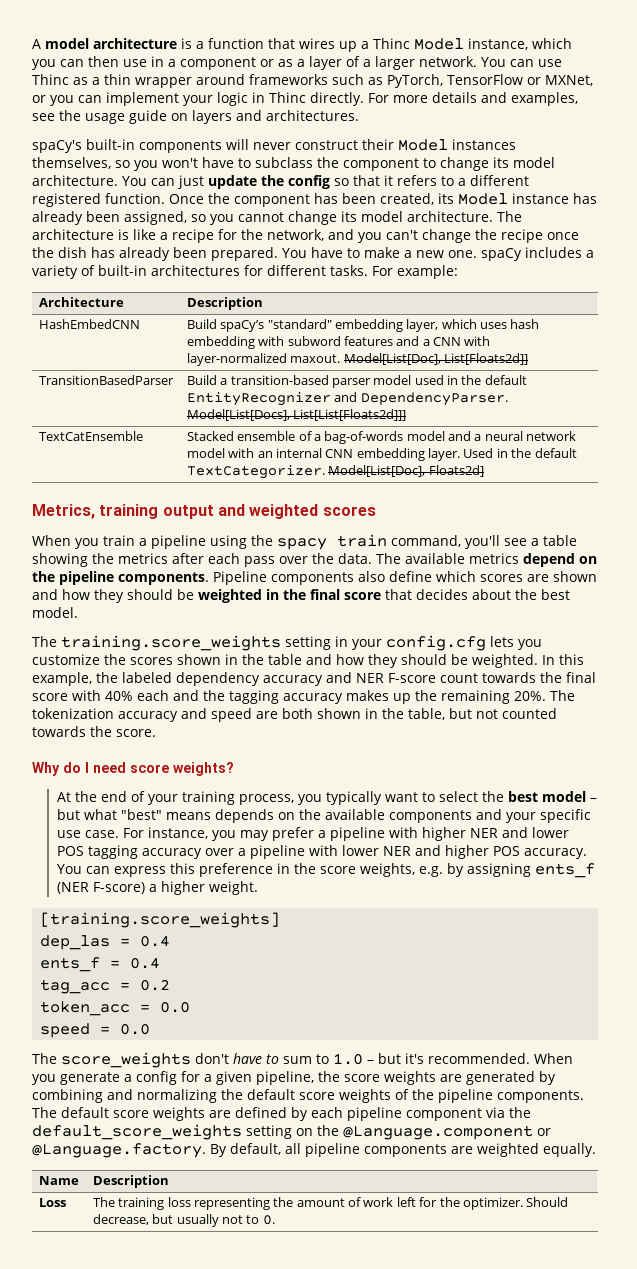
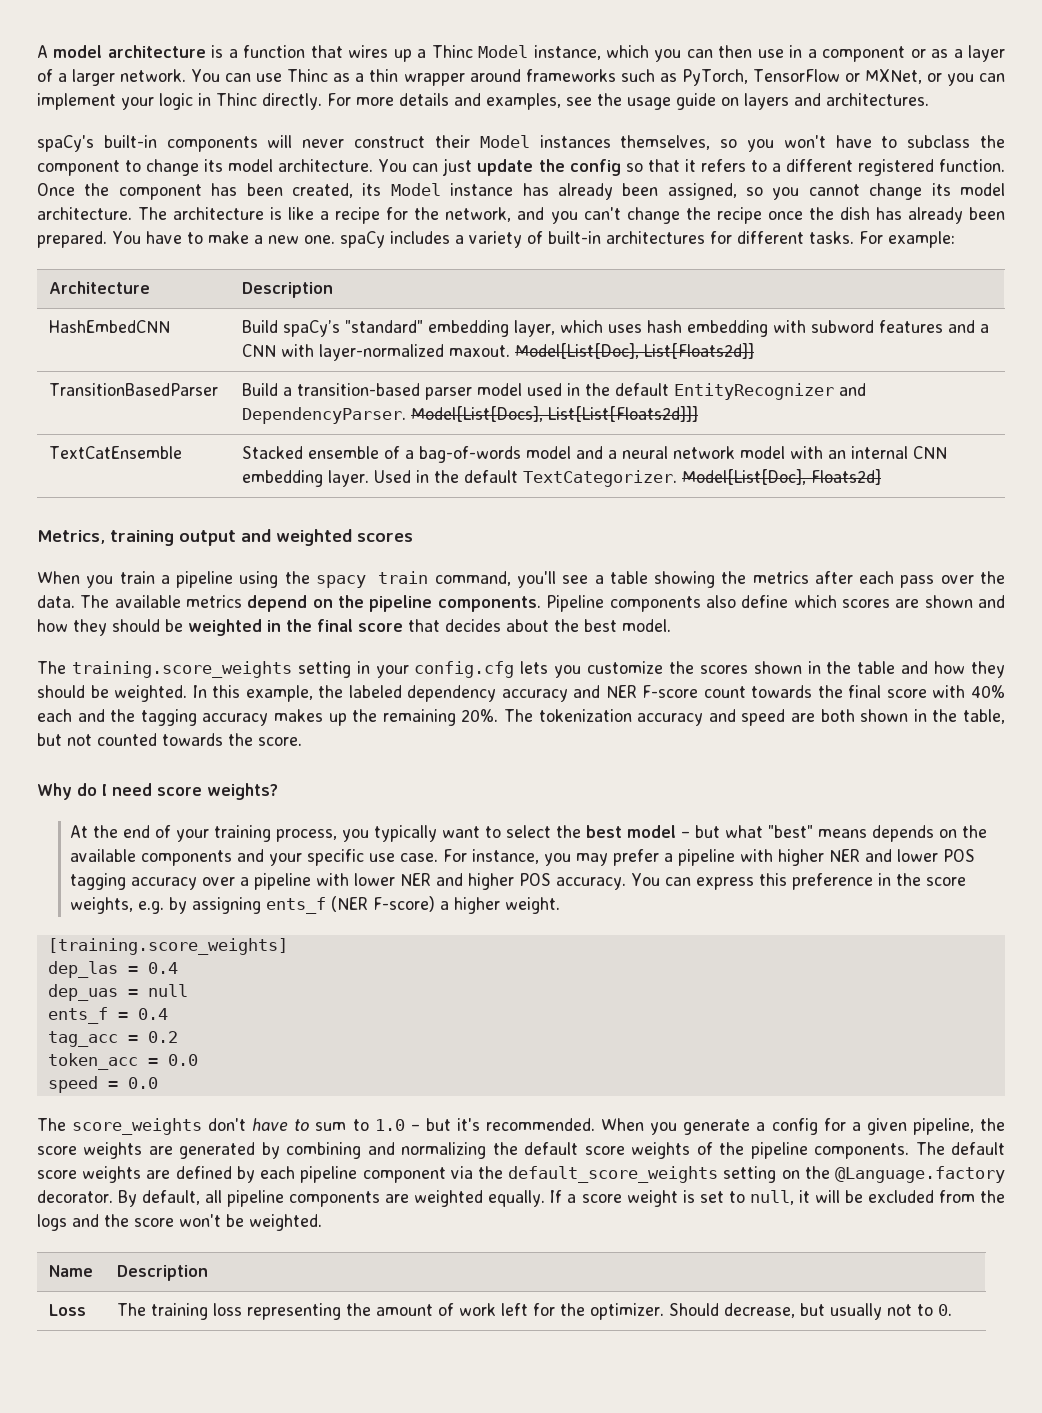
+ dep_uas = null
- The default score weights are defined by each pipeline component via the default_score_weights setting on the @Language.component or @Language.factory. By default, all pipeline components are weighted equally.
+ The default score weights are defined by each pipeline component via the default_score_weights setting on the @Language.factory decorator. By default, all pipeline components are weighted equally. If a score weight is set to null, it will be excluded from the logs and the score won't be weighted.

